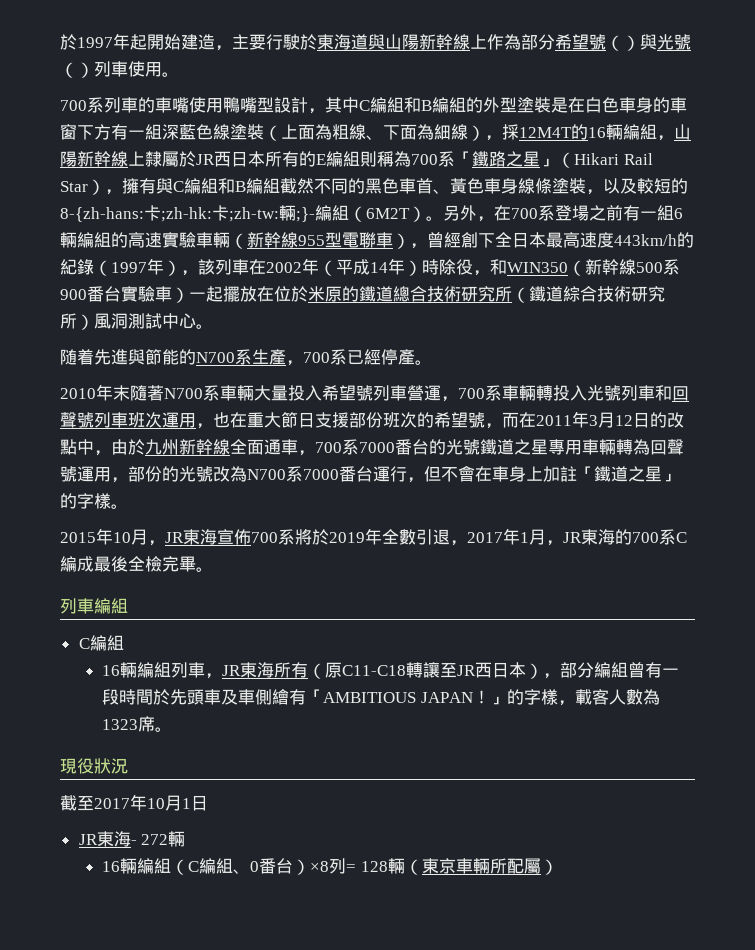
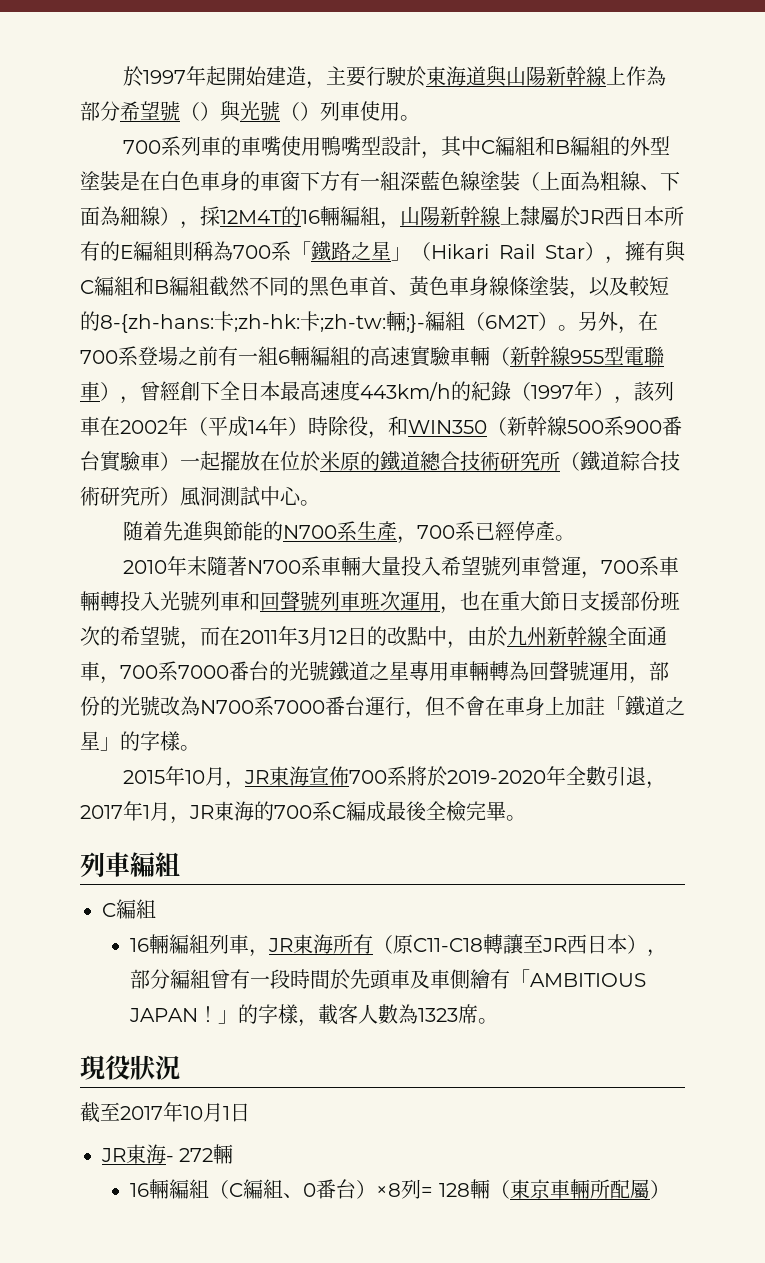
- 2015年10月，JR東海宣佈700系將於2019年全數引退，2017年1月，JR東海的700系C編成最後全檢完畢。
+ 2015年10月，JR東海宣佈700系將於2019-2020年全數引退，2017年1月，JR東海的700系C編成最後全檢完畢。

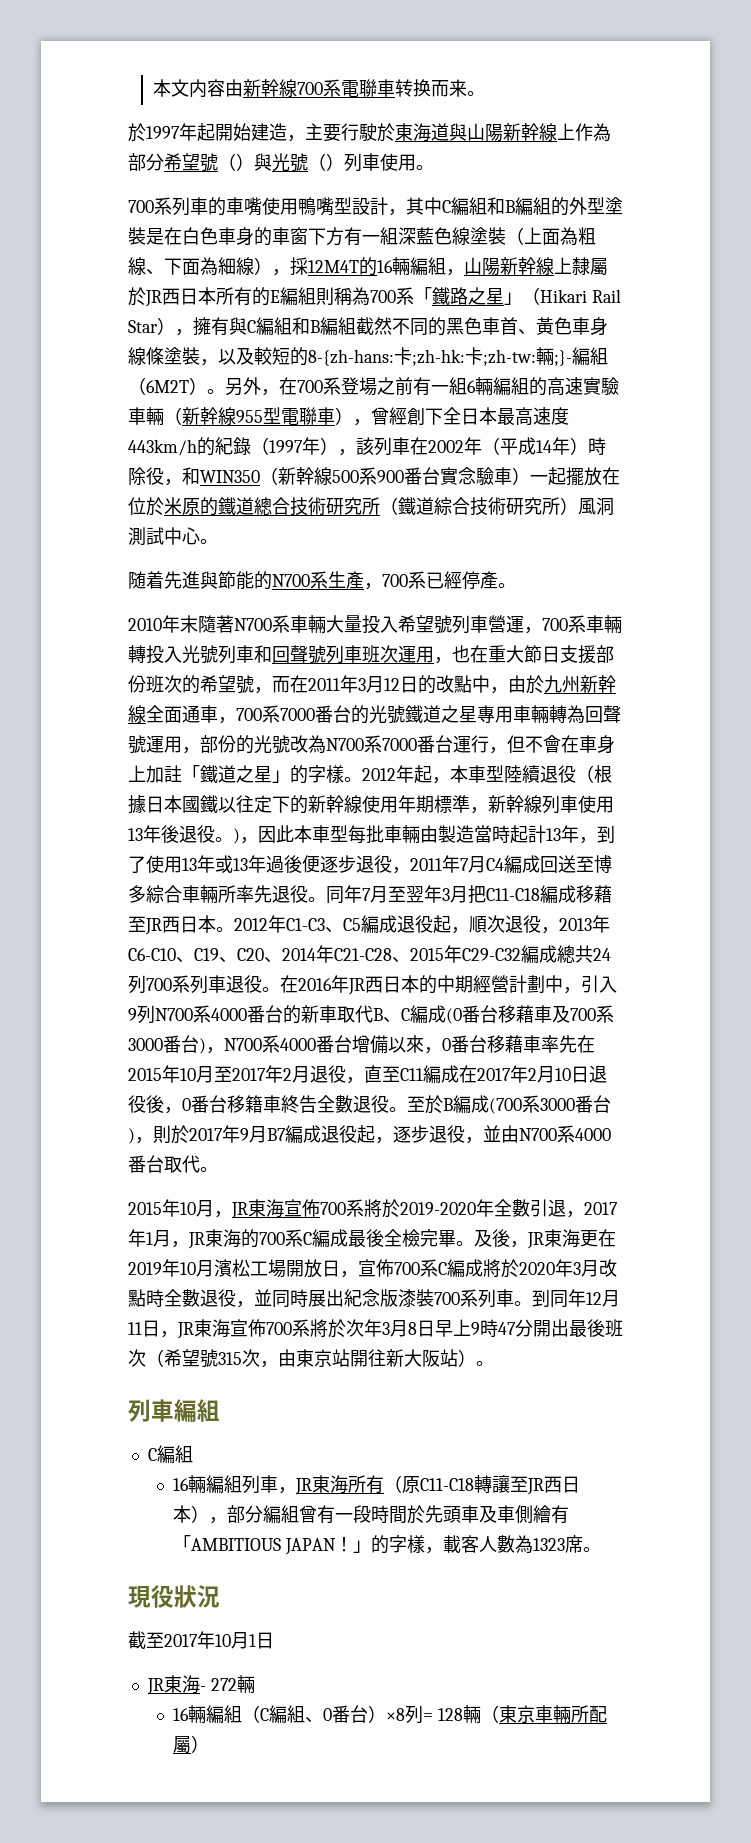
+ 本文内容由新幹線700系電聯車转换而来。
- 另外，在700系登場之前有一組6輛編組的高速實驗車輛（新幹線955型電聯車），曾經創下全日本最高速度443km/h的紀錄（1997年），該列車在2002年（平成14年）時除役，和WIN350（新幹線500系900番台實驗車）一起擺放在位於米原的鐵道總合技術研究所（鐵道綜合技術研究所）風洞測試中心。
+ 另外，在700系登場之前有一組6輛編組的高速實驗車輛（新幹線955型電聯車），曾經創下全日本最高速度443km/h的紀錄（1997年），該列車在2002年（平成14年）時除役，和WIN350（新幹線500系900番台實念驗車）一起擺放在位於米原的鐵道總合技術研究所（鐵道綜合技術研究所）風洞測試中心。
+ 2012年起，本車型陸續退役（根據日本國鐵以往定下的新幹線使用年期標準，新幹線列車使用13年後退役。)，因此本車型每批車輛由製造當時起計13年，到了使用13年或13年過後便逐步退役，2011年7月C4編成回送至博多綜合車輛所率先退役。同年7月至翌年3月把C11-C18編成移藉至JR西日本。2012年C1-C3、C5編成退役起，順次退役，2013年C6-C10、C19、C20、2014年C21-C28、2015年C29-C32編成總共24列700系列車退役。在2016年JR西日本的中期經營計劃中，引入9列N700系4000番台的新車取代B、C編成(0番台移藉車及700系3000番台)，N700系4000番台增備以來，0番台移藉車率先在2015年10月至2017年2月退役，直至C11編成在2017年2月10日退役後，0番台移籍車終告全數退役。至於B編成(700系3000番台)，則於2017年9月B7編成退役起，逐步退役，並由N700系4000番台取代。
+ 及後，JR東海更在2019年10月濱松工場開放日，宣佈700系C編成將於2020年3月改點時全數退役，並同時展出紀念版漆裝700系列車。到同年12月11日，JR東海宣佈700系將於次年3月8日早上9時47分開出最後班次（希望號315次，由東京站開往新大阪站）。

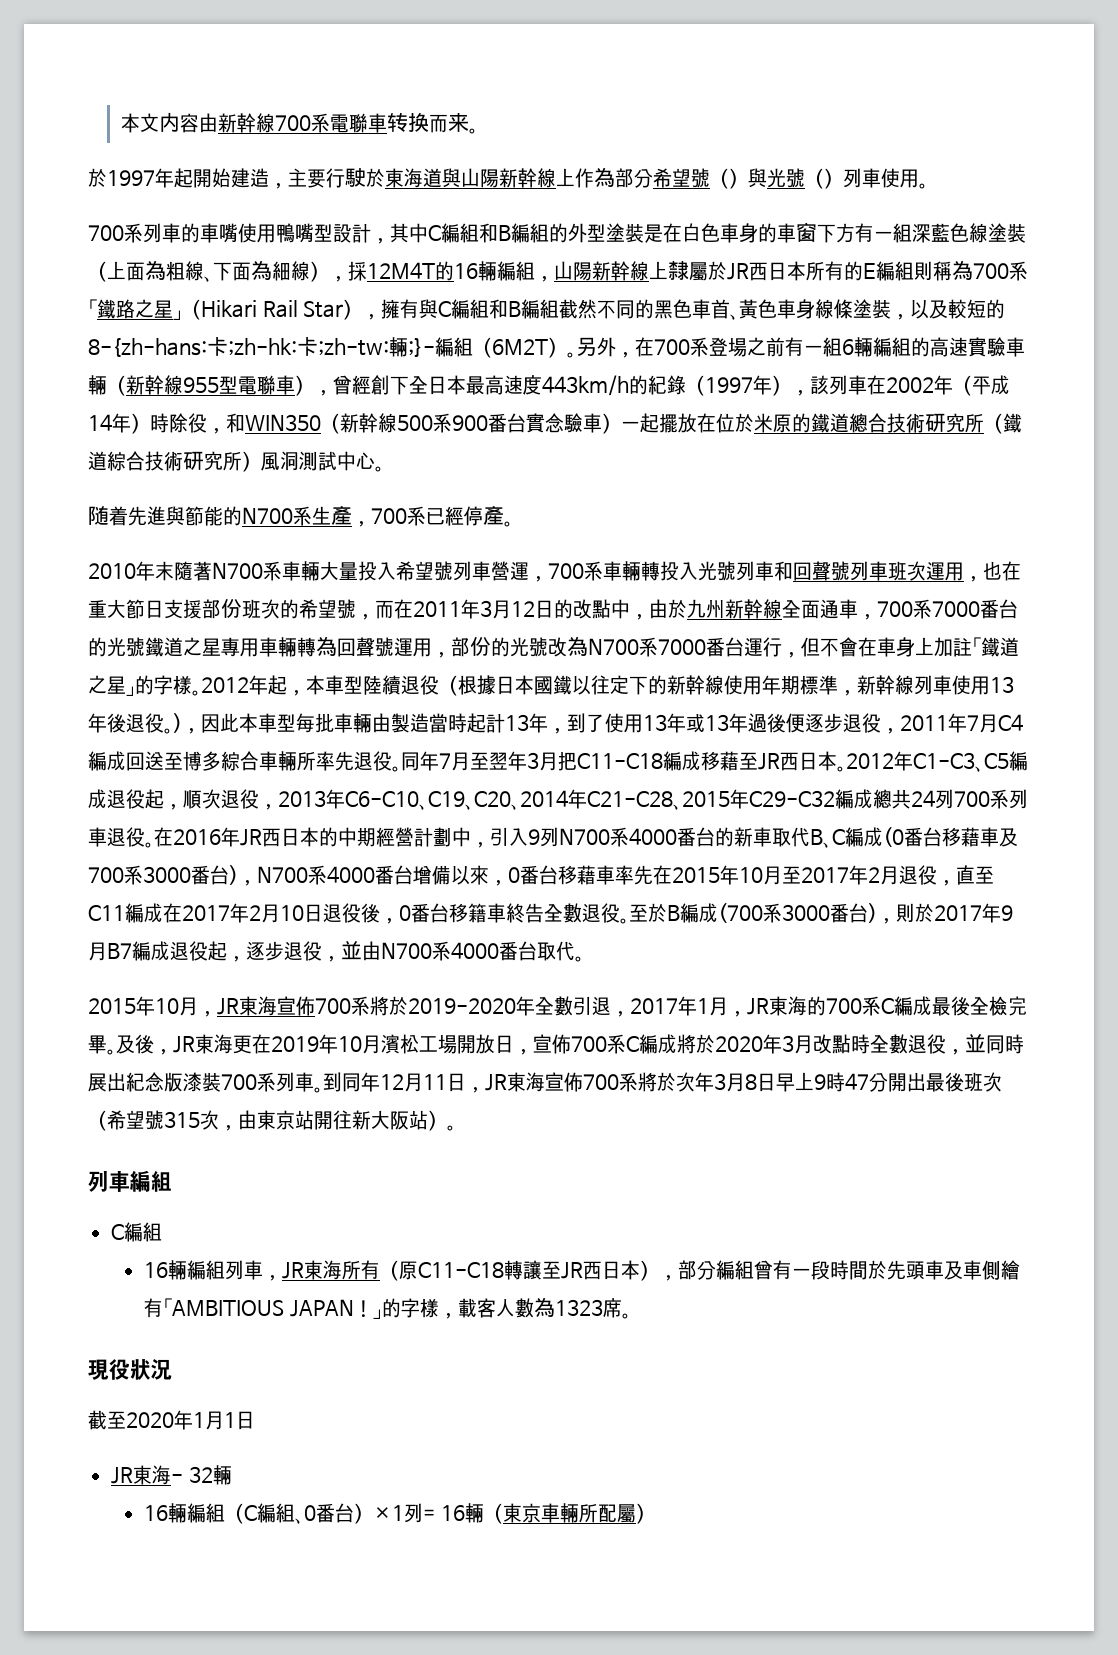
- 截至2017年10月1日
+ 截至2020年1月1日
- JR東海- 272輛
+ JR東海- 32輛
- 16輛編組（C編組、0番台）×8列= 128輛（東京車輛所配屬）
+ 16輛編組（C編組、0番台）×1列= 16輛（東京車輛所配屬）

